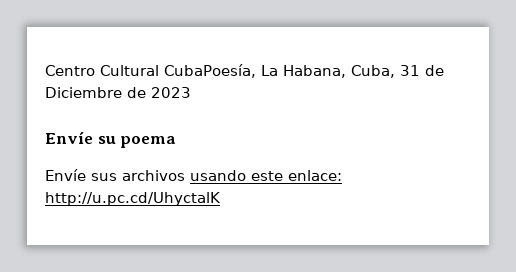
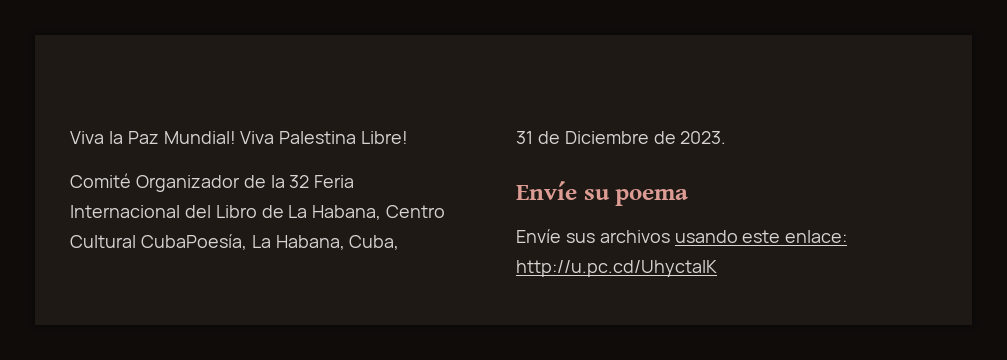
- Centro Cultural CubaPoesía, La Habana, Cuba, 31 de Diciembre de 2023
+ Viva la Paz Mundial! Viva Palestina Libre!
+ Comité Organizador de la 32 Feria Internacional del Libro de La Habana, Centro Cultural CubaPoesía, La Habana, Cuba,
+ 31 de Diciembre de 2023.

